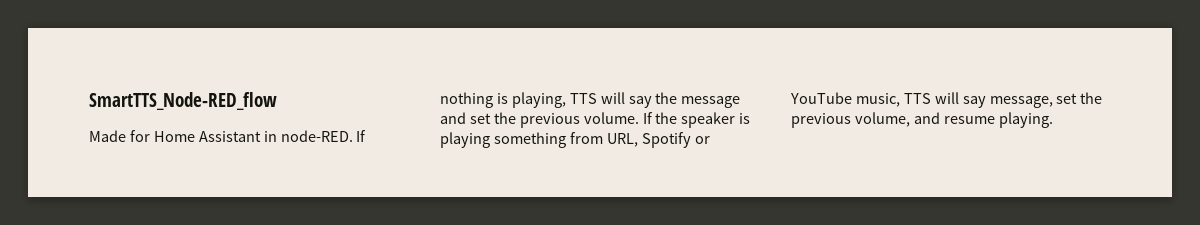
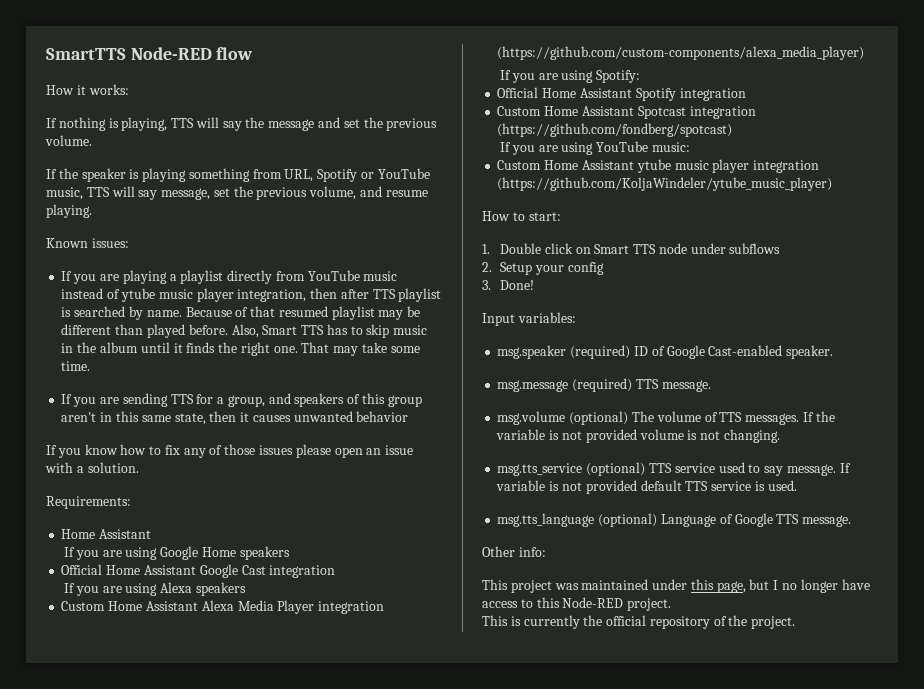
- SmartTTS_Node-RED_flow
- Made for Home Assistant in node-RED. If nothing is playing, TTS will say the message and set the previous volume. If the speaker is playing something from URL, Spotify or YouTube music, TTS will say message, set the previous volume, and resume playing.
+ SmartTTS Node-RED flow
+ How it works:
+ If nothing is playing, TTS will say the message and set the previous volume.
+ If the speaker is playing something from URL, Spotify or YouTube music, TTS will say message, set the previous volume, and resume playing.
+ Known issues:
+ If you are playing a playlist directly from YouTube music instead of ytube music player integration, then after TTS playlist is searched by name. Because of that resumed playlist may be different than played before. Also, Smart TTS has to skip music in the album until it finds the right one. That may take some time.
+ If you are sending TTS for a group, and speakers of this group aren't in this same state, then it causes unwanted behavior
+ If you know how to fix any of those issues please open an issue with a solution.
+ Requirements:
+ Home Assistant
+ If you are using Google Home speakers
+ Official Home Assistant Google Cast integration
+ If you are using Alexa speakers
+ Custom Home Assistant Alexa Media Player integration (https://github.com/custom-components/alexa_media_player)
+ If you are using Spotify:
+ Official Home Assistant Spotify integration
+ Custom Home Assistant Spotcast integration (https://github.com/fondberg/spotcast)
+ If you are using YouTube music:
+ Custom Home Assistant ytube music player integration (https://github.com/KoljaWindeler/ytube_music_player)
+ How to start:
+ 1. Double click on Smart TTS node under subflows
+ 2. Setup your config
+ 3. Done!
+ Input variables:
+ msg.speaker (required) ID of Google Cast-enabled speaker.
+ msg.message (required) TTS message.
+ msg.volume (optional) The volume of TTS messages. If the variable is not provided volume is not changing.
+ msg.tts_service (optional) TTS service used to say message. If variable is not provided default TTS service is used.
+ msg.tts_language (optional) Language of Google TTS message.
+ Other info:
+ This project was maintained under this page, but I no longer have access to this Node-RED project.
+ This is currently the official repository of the project.

